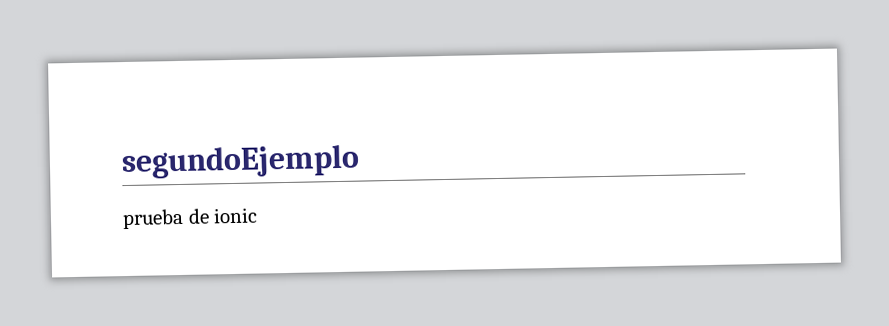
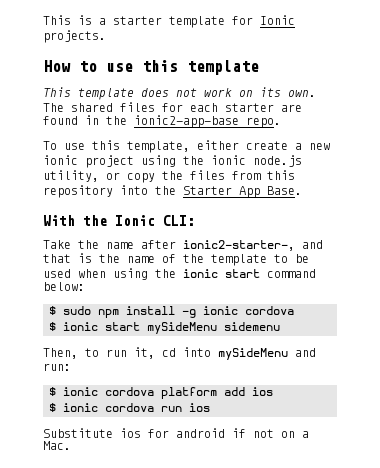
- segundoEjemplo
- prueba de ionic
+ This is a starter template for Ionic projects.
+ How to use this template
+ This template does not work on its own. The shared files for each starter are found in the ionic2-app-base repo.
+ To use this template, either create a new ionic project using the ionic node.js utility, or copy the files from this repository into the Starter App Base.
+ With the Ionic CLI:
+ Take the name after ionic2-starter-, and that is the name of the template to be used when using the ionic start command below:
+ $ sudo npm install -g ionic cordova
+ $ ionic start mySideMenu sidemenu
+ Then, to run it, cd into mySideMenu and run:
+ $ ionic cordova platform add ios
+ $ ionic cordova run ios
+ Substitute ios for android if not on a Mac.

